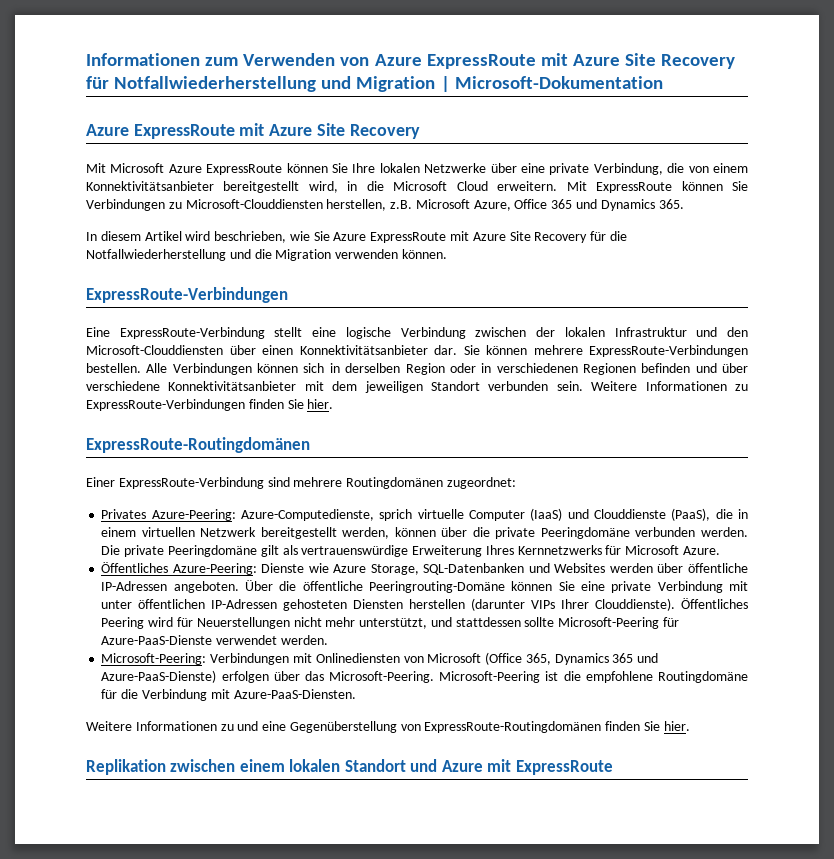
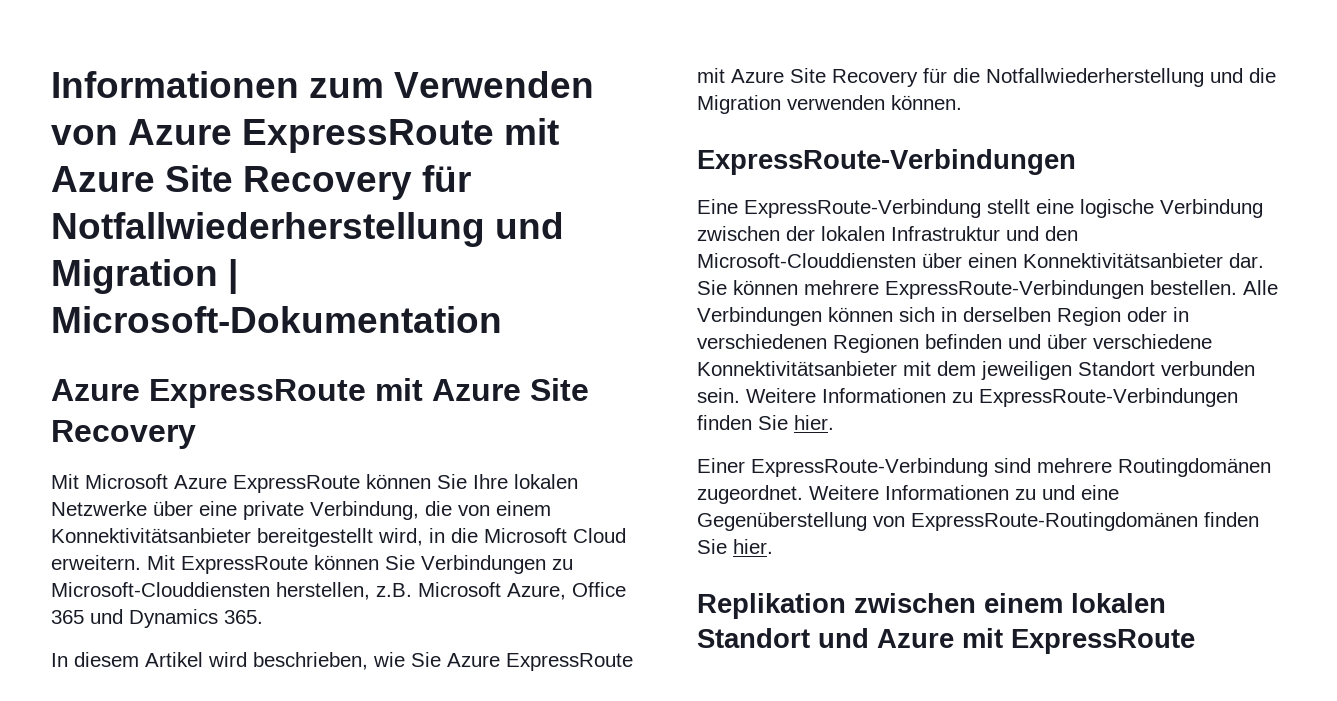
  Weitere Informationen zu ExpressRoute-Verbindungen finden Sie hier.
- ExpressRoute-Routingdomänen
- Einer ExpressRoute-Verbindung sind mehrere Routingdomänen zugeordnet:
- Privates Azure-Peering: Azure-Computedienste, sprich virtuelle Computer (IaaS) und Clouddienste (PaaS), die in einem virtuellen Netzwerk bereitgestellt werden, können über die private Peeringdomäne verbunden werden. Die private Peeringdomäne gilt als vertrauenswürdige Erweiterung Ihres Kernnetzwerks für Microsoft Azure.
- Öffentliches Azure-Peering: Dienste wie Azure Storage, SQL-Datenbanken und Websites werden über öffentliche IP-Adressen angeboten. Über die öffentliche Peeringrouting-Domäne können Sie eine private Verbindung mit unter öffentlichen IP-Adressen gehosteten Diensten herstellen (darunter VIPs Ihrer Clouddienste). Öffentliches Peering wird für Neuerstellungen nicht mehr unterstützt, und stattdessen sollte Microsoft-Peering für Azure-PaaS-Dienste verwendet werden.
- Microsoft-Peering: Verbindungen mit Onlinediensten von Microsoft (Office 365, Dynamics 365 und Azure-PaaS-Dienste) erfolgen über das Microsoft-Peering. Microsoft-Peering ist die empfohlene Routingdomäne für die Verbindung mit Azure-PaaS-Diensten.
- Weitere Informationen zu und eine Gegenüberstellung von ExpressRoute-Routingdomänen finden Sie hier.
+ Einer ExpressRoute-Verbindung sind mehrere Routingdomänen zugeordnet. Weitere Informationen zu und eine Gegenüberstellung von ExpressRoute-Routingdomänen finden Sie hier.

